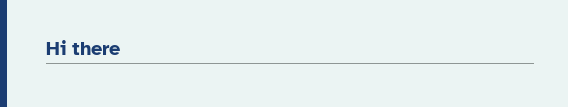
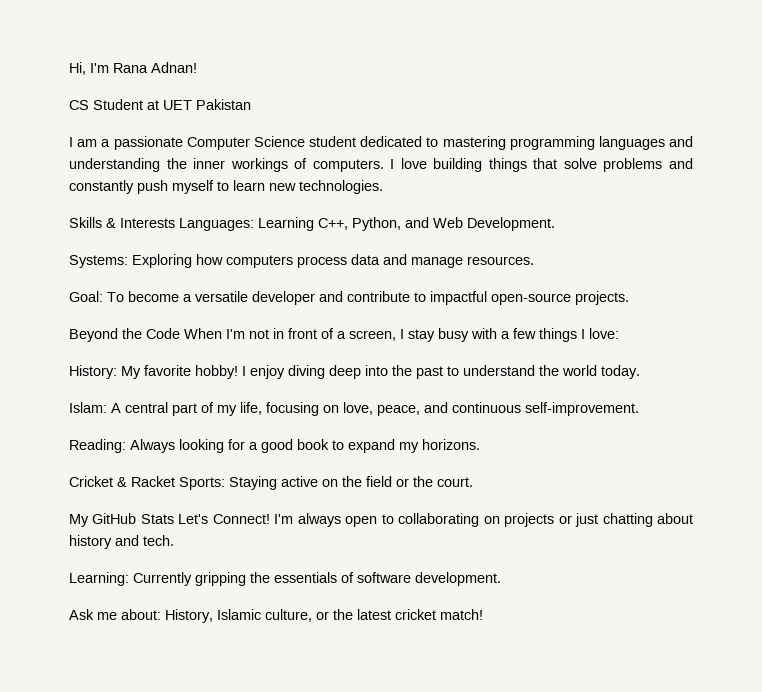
- Hi there
+ Hi, I'm Rana Adnan!
+ CS Student at UET Pakistan
+ I am a passionate Computer Science student dedicated to mastering programming languages and understanding the inner workings of computers. I love building things that solve problems and constantly push myself to learn new technologies.
+ Skills & Interests Languages: Learning C++, Python, and Web Development.
+ Systems: Exploring how computers process data and manage resources.
+ Goal: To become a versatile developer and contribute to impactful open-source projects.
+ Beyond the Code When I'm not in front of a screen, I stay busy with a few things I love:
+ History: My favorite hobby! I enjoy diving deep into the past to understand the world today.
+ Islam: A central part of my life, focusing on love, peace, and continuous self-improvement.
+ Reading: Always looking for a good book to expand my horizons.
+ Cricket & Racket Sports: Staying active on the field or the court.
+ My GitHub Stats Let's Connect! I'm always open to collaborating on projects or just chatting about history and tech.
+ Learning: Currently gripping the essentials of software development.
+ Ask me about: History, Islamic culture, or the latest cricket match!

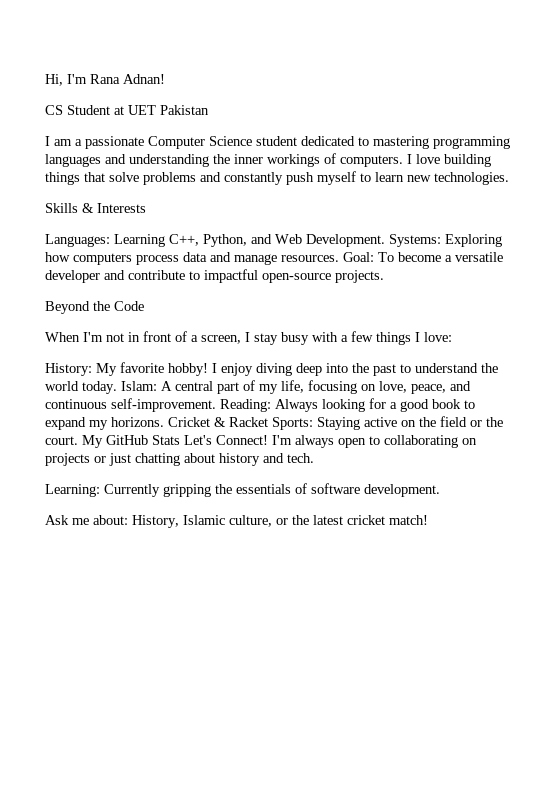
- Skills & Interests Languages: Learning C++, Python, and Web Development.
- Systems: Exploring how computers process data and manage resources.
- Goal: To become a versatile developer and contribute to impactful open-source projects.
+ Skills & Interests
+ Languages: Learning C++, Python, and Web Development. Systems: Exploring how computers process data and manage resources. Goal: To become a versatile developer and contribute to impactful open-source projects.
- Beyond the Code When I'm not in front of a screen, I stay busy with a few things I love:
+ Beyond the Code
+ When I'm not in front of a screen, I stay busy with a few things I love:
- I enjoy diving deep into the past to understand the world today.
- Islam: A central part of my life, focusing on love, peace, and continuous self-improvement.
- Reading: Always looking for a good book to expand my horizons.
- Cricket & Racket Sports: Staying active on the field or the court.
- My GitHub Stats Let's Connect!
+ I enjoy diving deep into the past to understand the world today. Islam: A central part of my life, focusing on love, peace, and continuous self-improvement. Reading: Always looking for a good book to expand my horizons. Cricket & Racket Sports: Staying active on the field or the court. My GitHub Stats Let's Connect!

